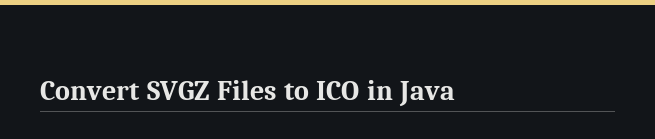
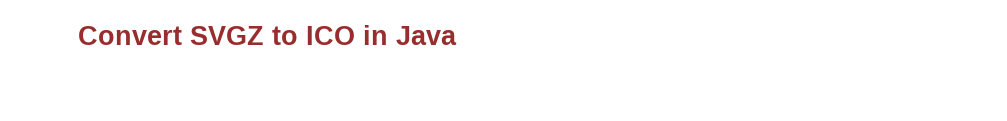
- Convert SVGZ Files to ICO in Java
+ Convert SVGZ to ICO in Java

